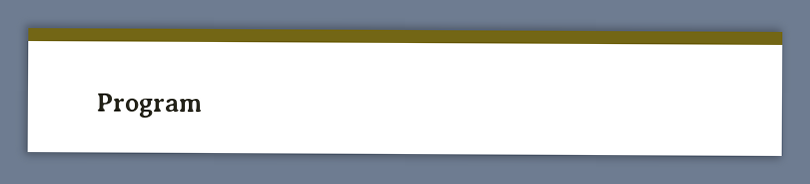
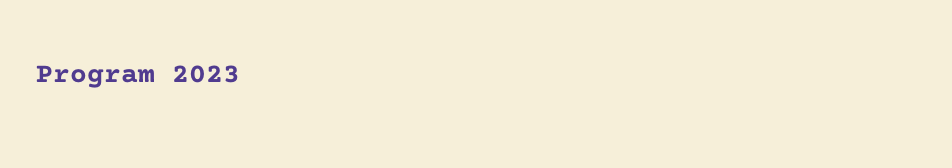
- Program
+ Program 2023

